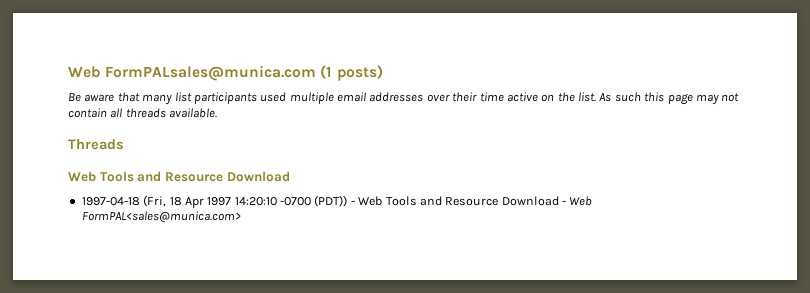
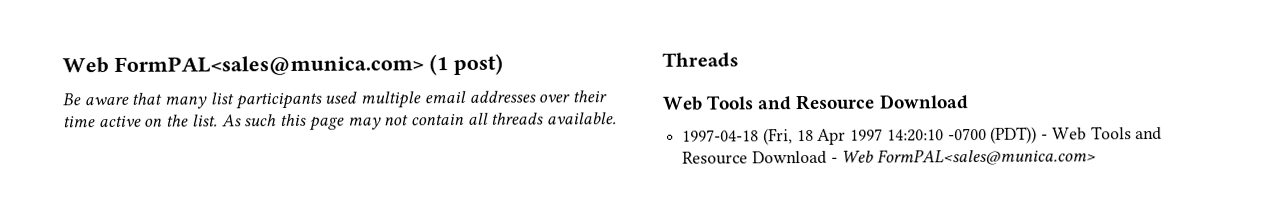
- Web FormPALsales@munica.com (1 posts)
+ Web FormPAL<sales@munica.com> (1 post)

